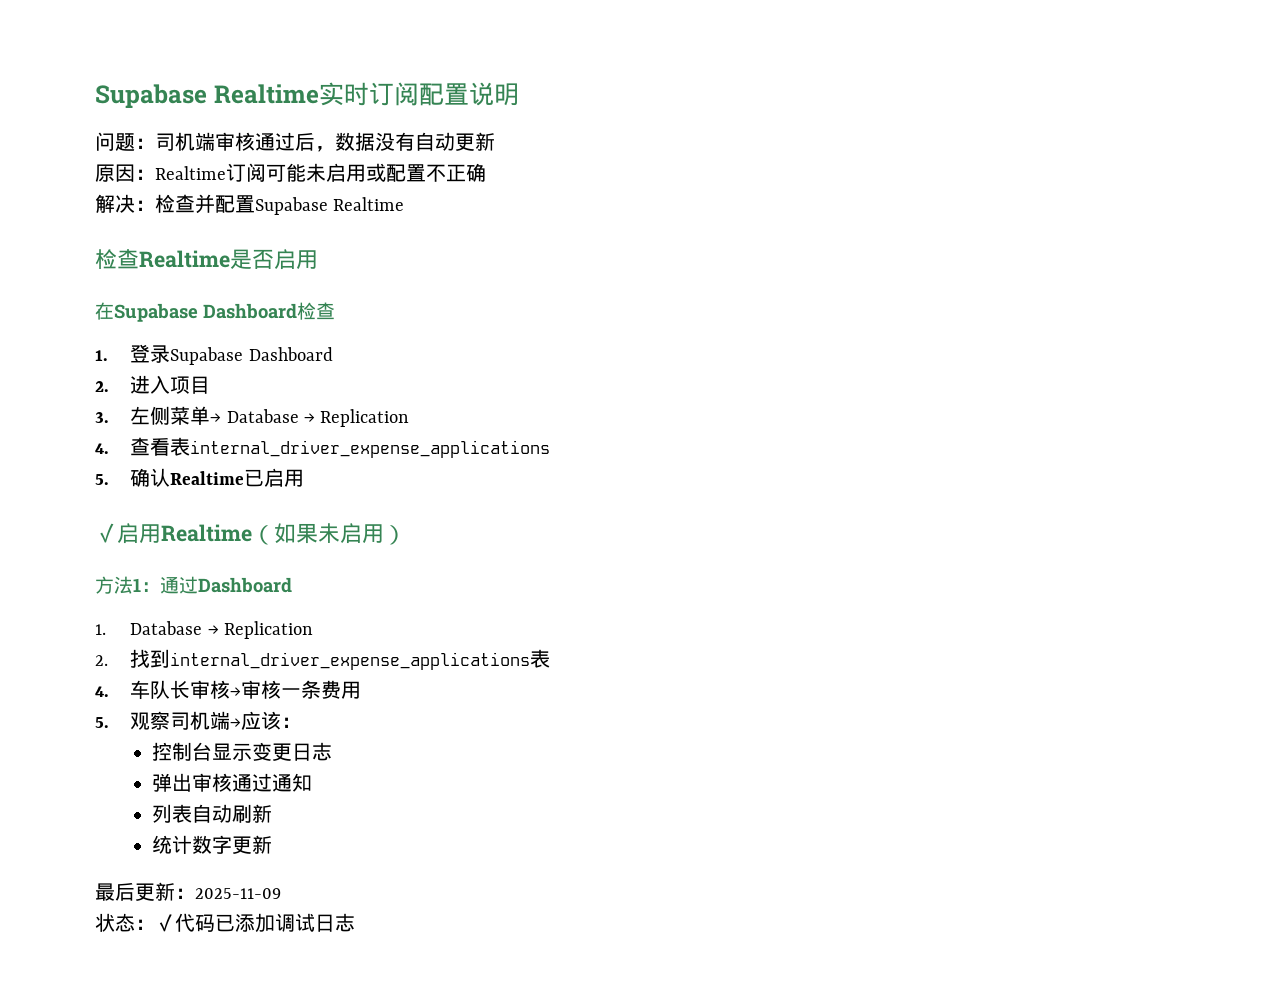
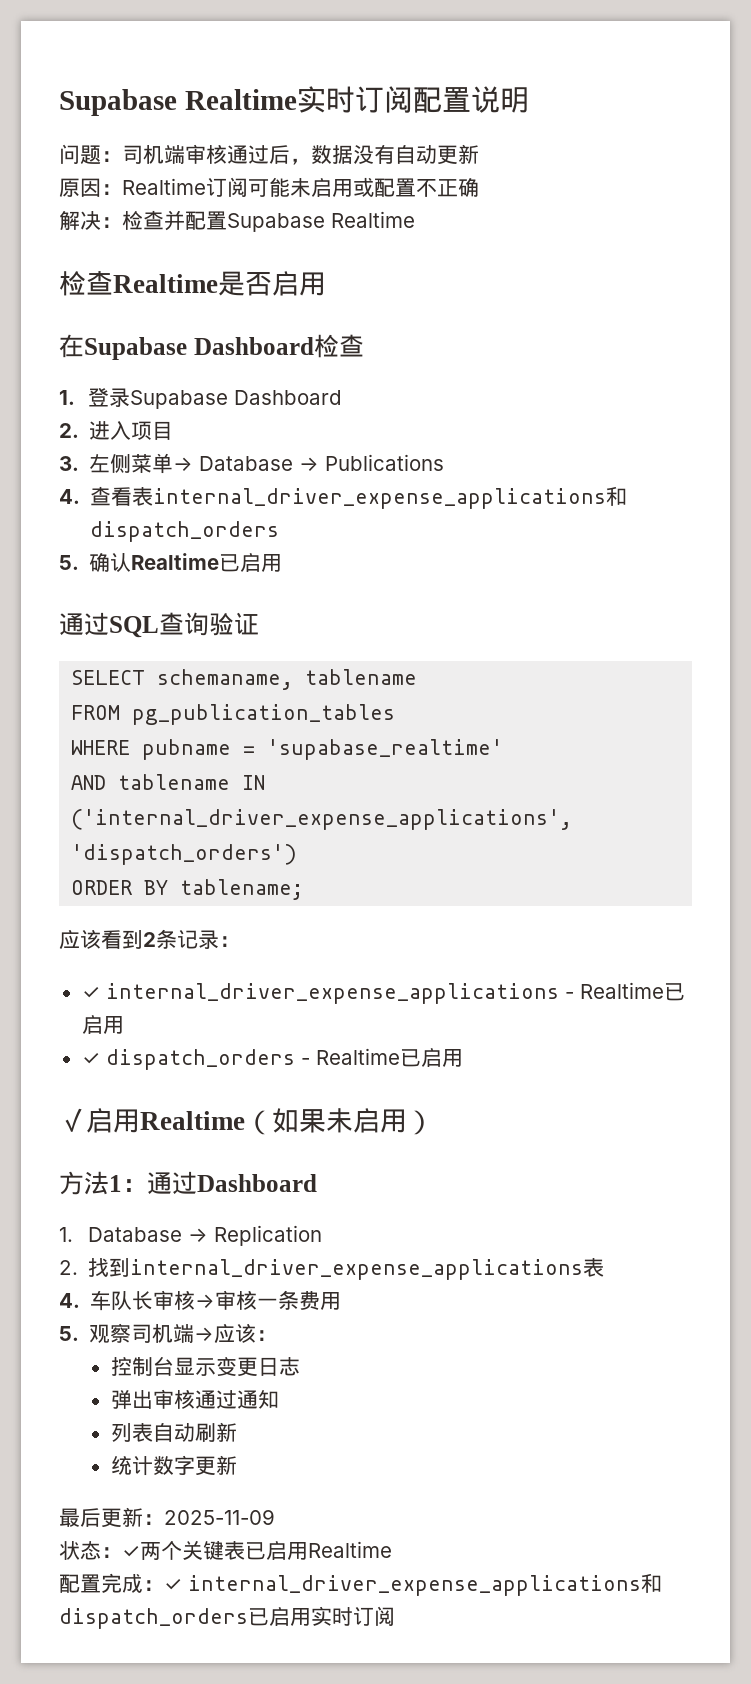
- 3.左侧菜单→ Database → Replication
+ 3.左侧菜单→ Database → Publications
- 4.查看表internal_driver_expense_applications
+ 4.查看表internal_driver_expense_applications和dispatch_orders
+ 通过SQL查询验证
+ SELECT schemaname, tablename
+ FROM pg_publication_tables
+ WHERE pubname = 'supabase_realtime'
+ AND tablename IN ('internal_driver_expense_applications', 'dispatch_orders')
+ ORDER BY tablename;
+ 应该看到2条记录：
+ ✓ internal_driver_expense_applications - Realtime已启用
+ ✓ dispatch_orders - Realtime已启用
- 状态：✓代码已添加调试日志
+ 状态：✓两个关键表已启用Realtime
+ 配置完成：✓ internal_driver_expense_applications和dispatch_orders已启用实时订阅

